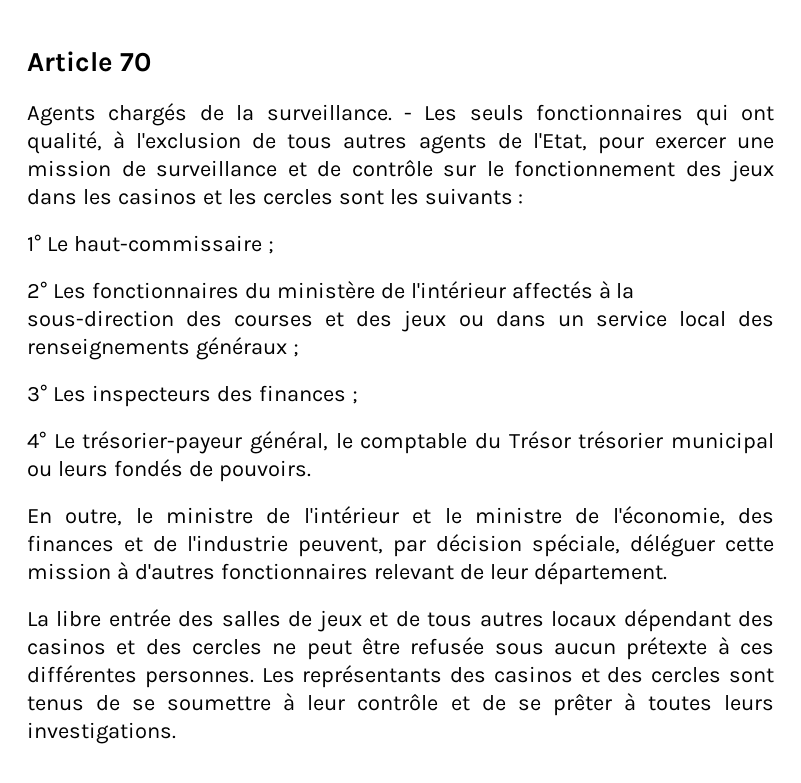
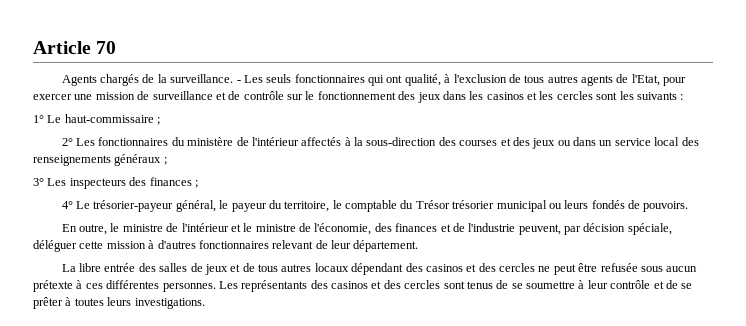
- 4° Le trésorier-payeur général, le comptable du Trésor trésorier municipal ou leurs fondés de pouvoirs.
+ 4° Le trésorier-payeur général, le payeur du territoire, le comptable du Trésor trésorier municipal ou leurs fondés de pouvoirs.

